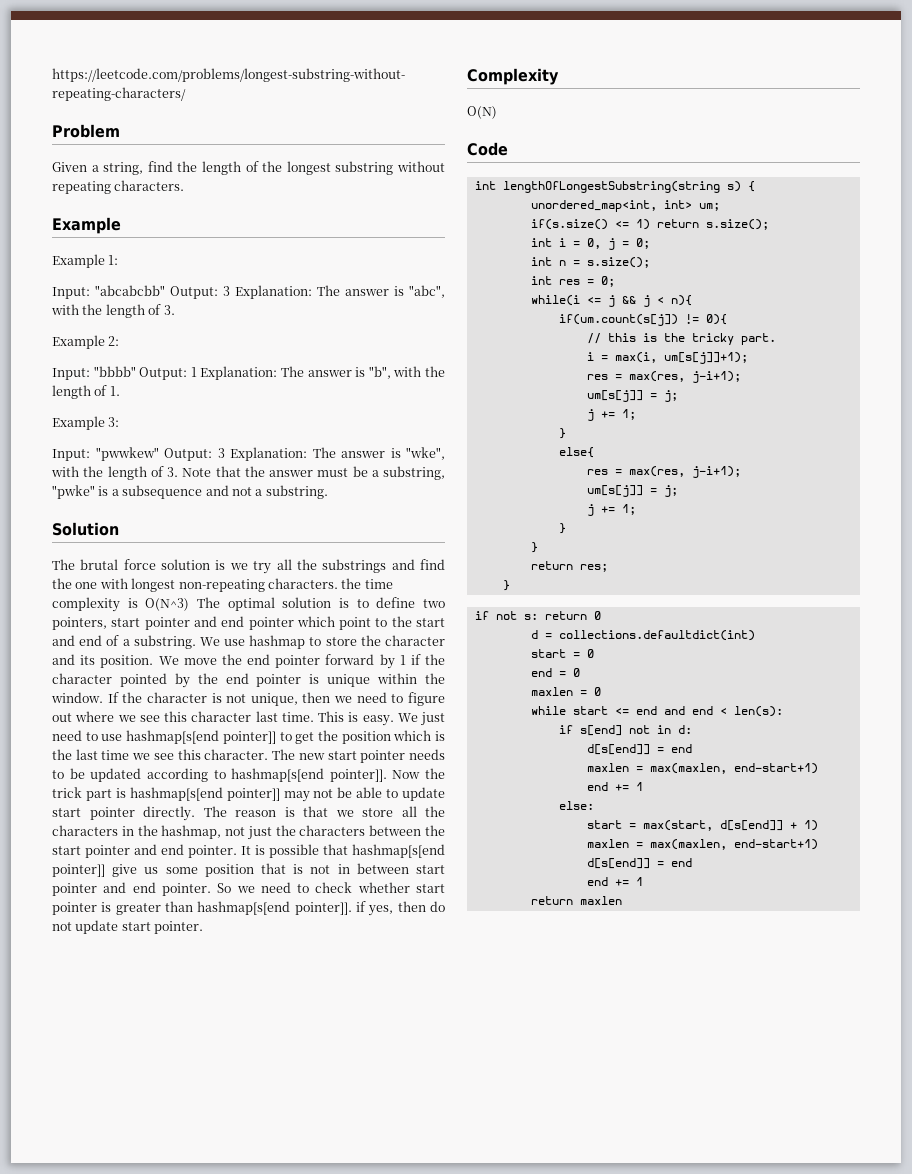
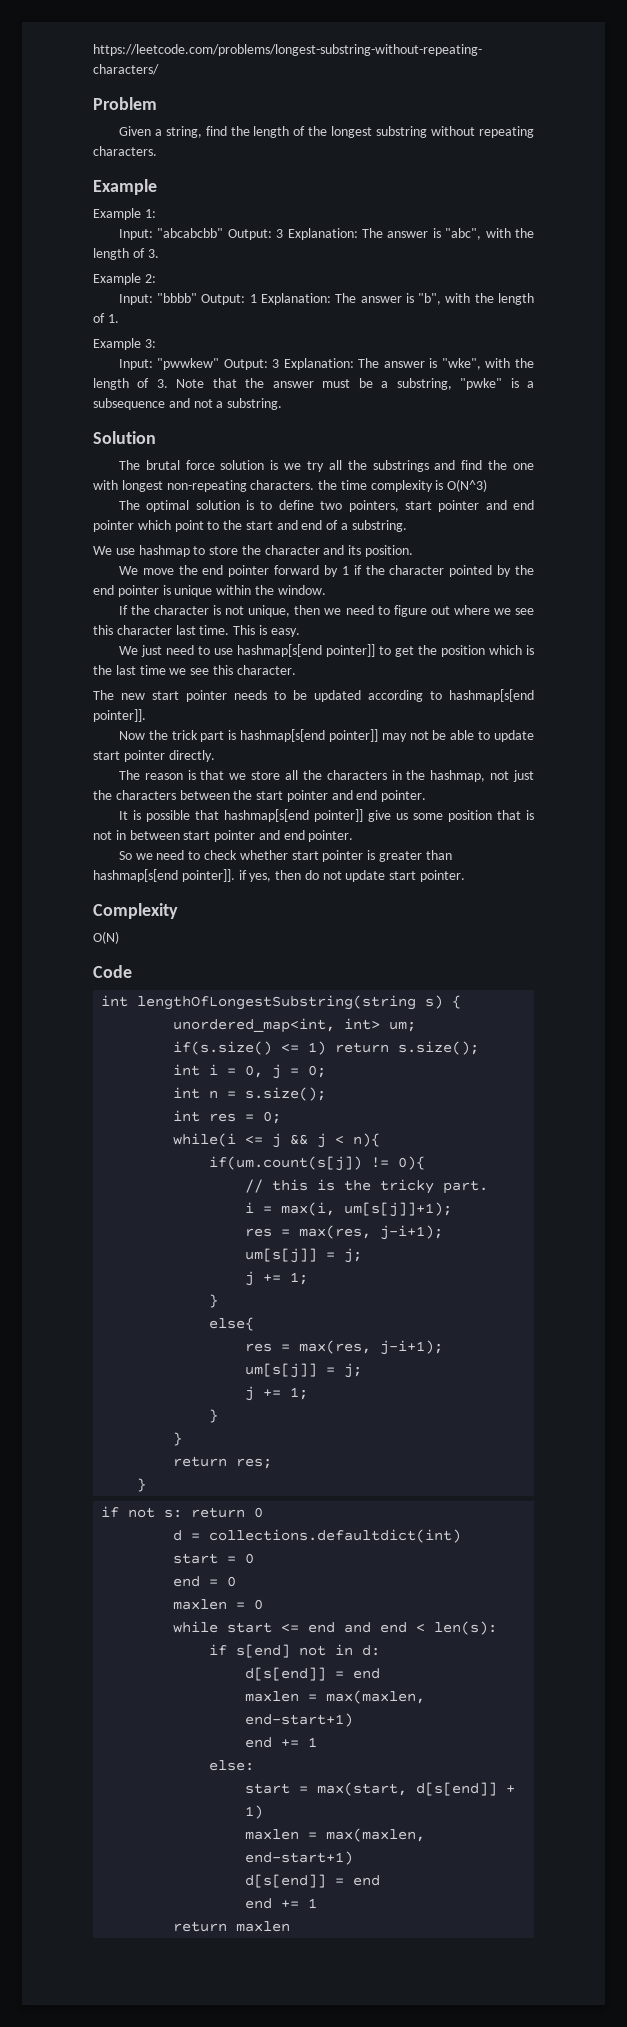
- The brutal force solution is we try all the substrings and find the one with longest non-repeating characters. the time complexity is O(N^3) The optimal solution is to define two pointers, start pointer and end pointer which point to the start and end of a substring. We use hashmap to store the character and its position. We move the end pointer forward by 1 if the character pointed by the end pointer is unique within the window. If the character is not unique, then we need to figure out where we see this character last time.
+ The brutal force solution is we try all the substrings and find the one with longest non-repeating characters. the time complexity is O(N^3)
+ The optimal solution is to define two pointers, start pointer and end pointer which point to the start and end of a substring.
+ We use hashmap to store the character and its position.
+ We move the end pointer forward by 1 if the character pointed by the end pointer is unique within the window.
+ If the character is not unique, then we need to figure out where we see this character last time.
- This is easy. We just need to use hashmap[s[end pointer]] to get the position which is the last time we see this character. The new start pointer needs to be updated according to hashmap[s[end pointer]]. Now the trick part is hashmap[s[end pointer]] may not be able to update start pointer directly. The reason is that we store all the characters in the hashmap, not just the characters between the start pointer and end pointer. It is possible that hashmap[s[end pointer]] give us some position that is not in between start pointer and end pointer. So we need to check whether start pointer is greater than hashmap[s[end pointer]]. if yes, then do not update start pointer.
+ This is easy.
+ We just need to use hashmap[s[end pointer]] to get the position which is the last time we see this character.
+ The new start pointer needs to be updated according to hashmap[s[end pointer]].
+ Now the trick part is hashmap[s[end pointer]] may not be able to update start pointer directly.
+ The reason is that we store all the characters in the hashmap, not just the characters between the start pointer and end pointer.
+ It is possible that hashmap[s[end pointer]] give us some position that is not in between start pointer and end pointer.
+ So we need to check whether start pointer is greater than hashmap[s[end pointer]]. if yes, then do not update start pointer.

